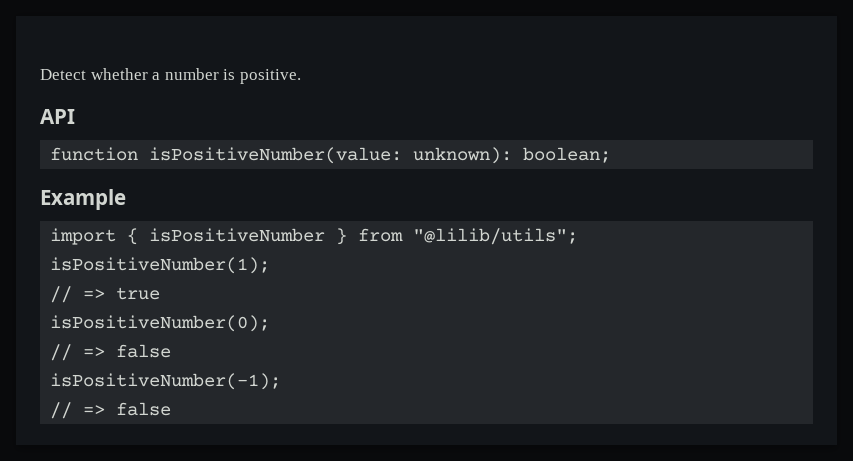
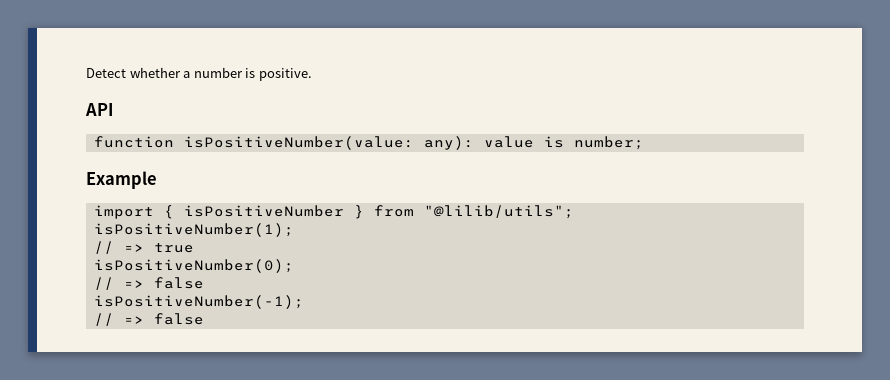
- function isPositiveNumber(value: unknown): boolean;
+ function isPositiveNumber(value: any): value is number;

